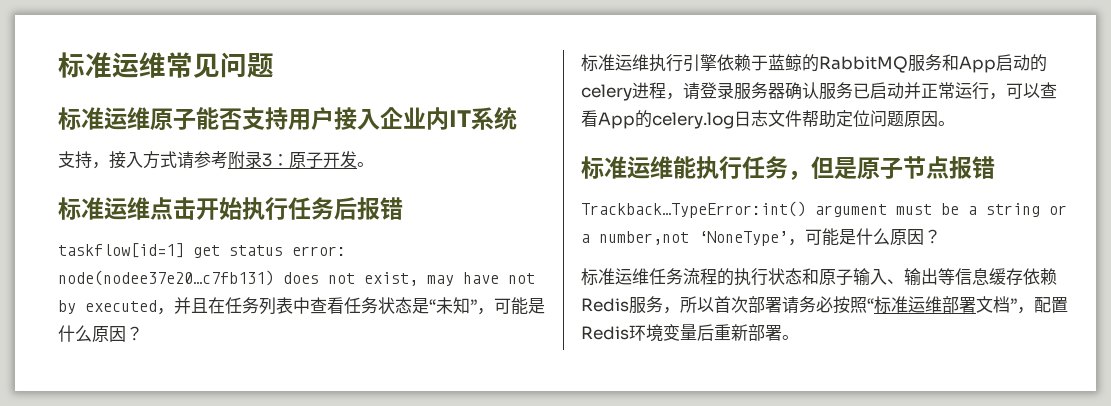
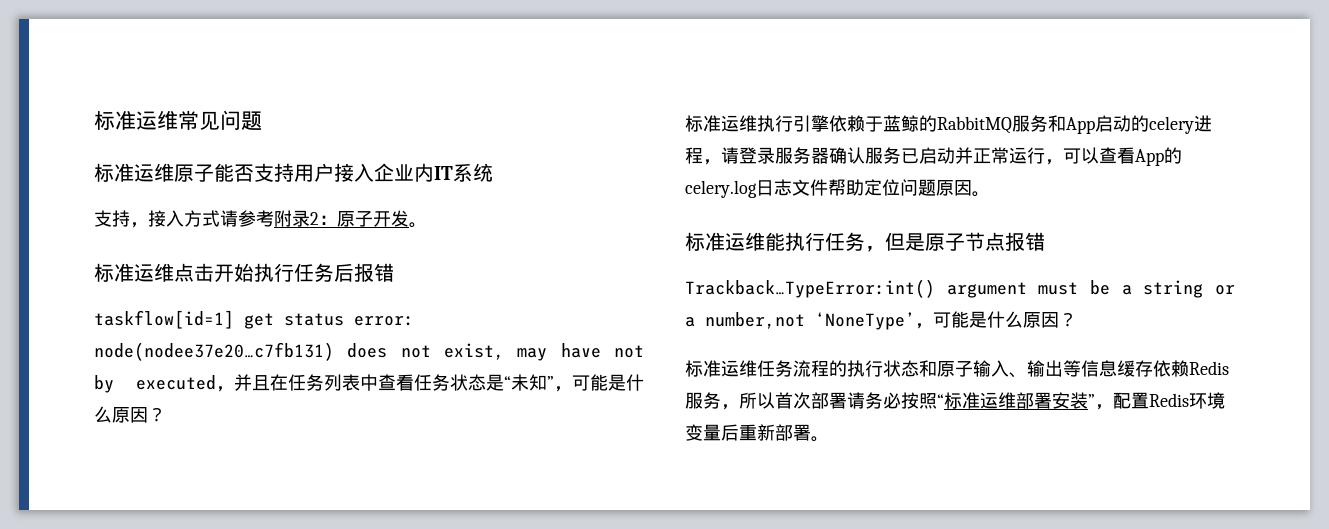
- 支持，接入方式请参考附录3：原子开发。
+ 支持，接入方式请参考附录2：原子开发。
- 标准运维任务流程的执行状态和原子输入、输出等信息缓存依赖Redis服务，所以首次部署请务必按照“标准运维部署文档”，配置Redis环境变量后重新部署。
+ 标准运维任务流程的执行状态和原子输入、输出等信息缓存依赖Redis服务，所以首次部署请务必按照“标准运维部署安装”，配置Redis环境变量后重新部署。

